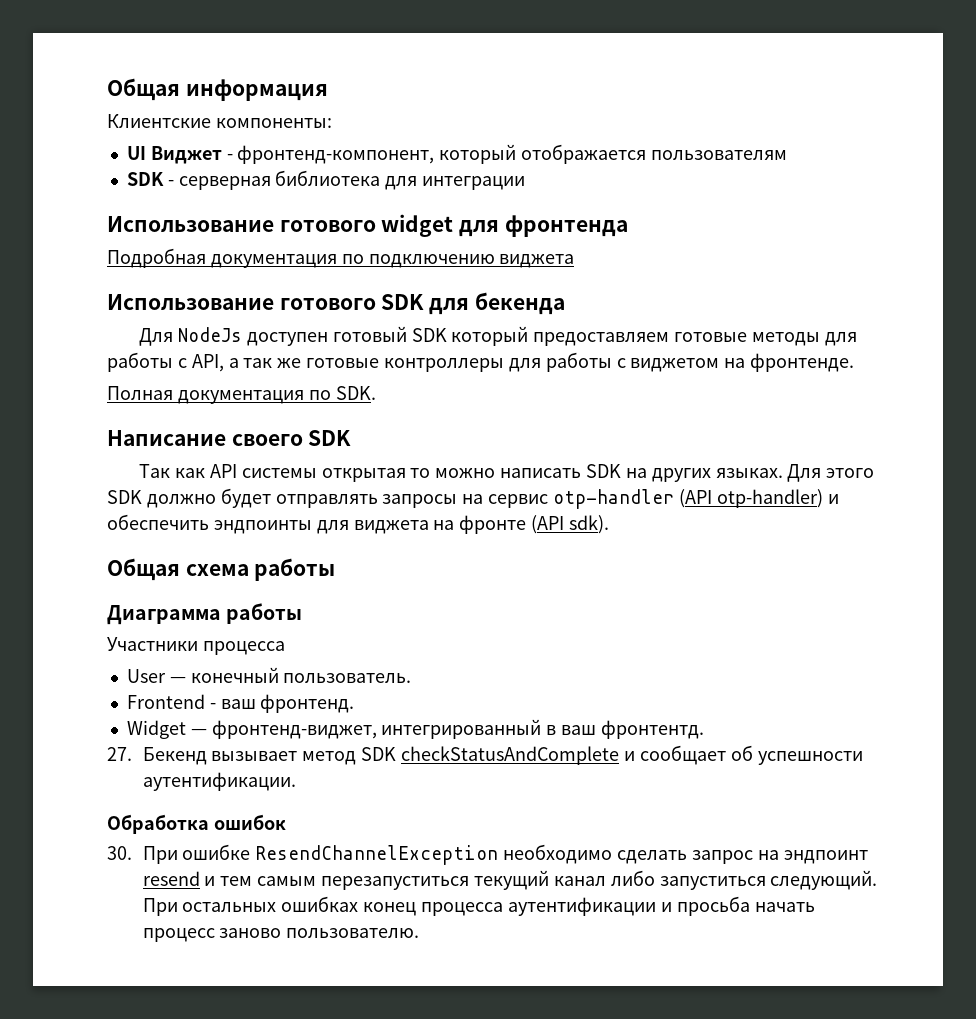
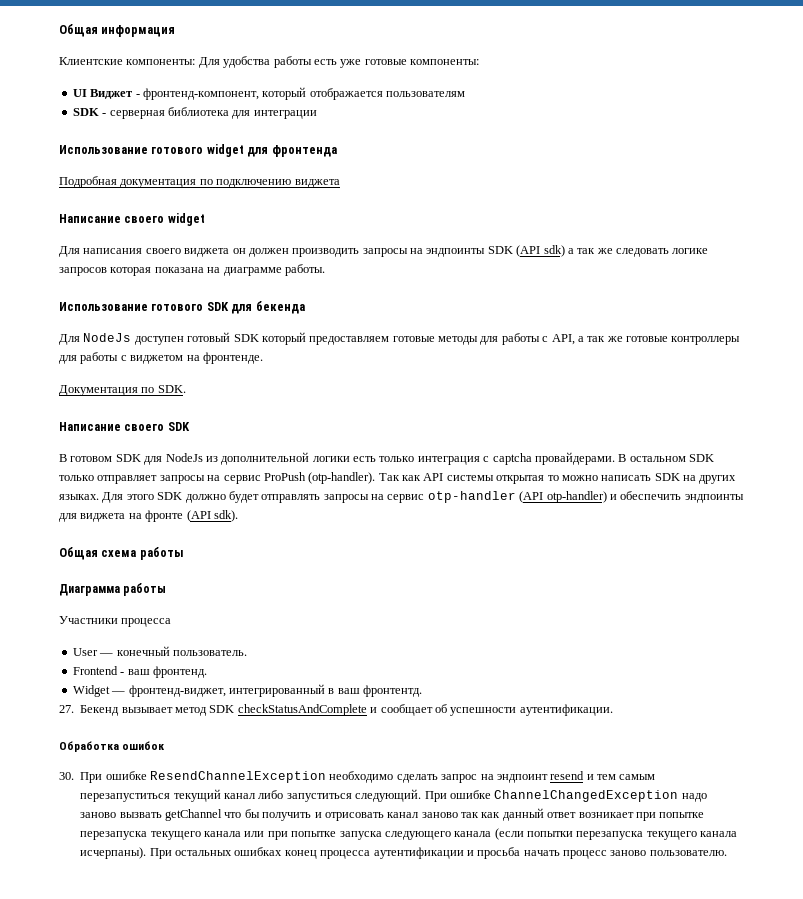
- Клиентские компоненты:
+ Клиентские компоненты: Для удобства работы есть уже готовыe компоненты:
+ Написание своего widget
+ Для написания своего виджета он должен производить запросы на эндпоинты SDK (API sdk) а так же следовать логике запросов которая показана на диаграмме работы.
- Полная документация по SDK.
+ Документация по SDK.
+ В готовом SDK для NodeJs из дополнительной логики есть только интеграция с captcha провайдерами. В остальном SDK только отправляет запросы на сервис ProPush (otp-handler).
- При остальных ошибках конец процесса аутентификации и просьба начать процесс заново пользователю.
+ При ошибке ChannelChangedException надо заново вызвать getChannel что бы получить и отрисовать канал заново так как данный ответ возникает при попытке перезапуска текущего канала или при попытке запуска следующего канала (если попытки перезапуска текущего канала исчерпаны). При остальных ошибках конец процесса аутентификации и просьба начать процесс заново пользователю.

